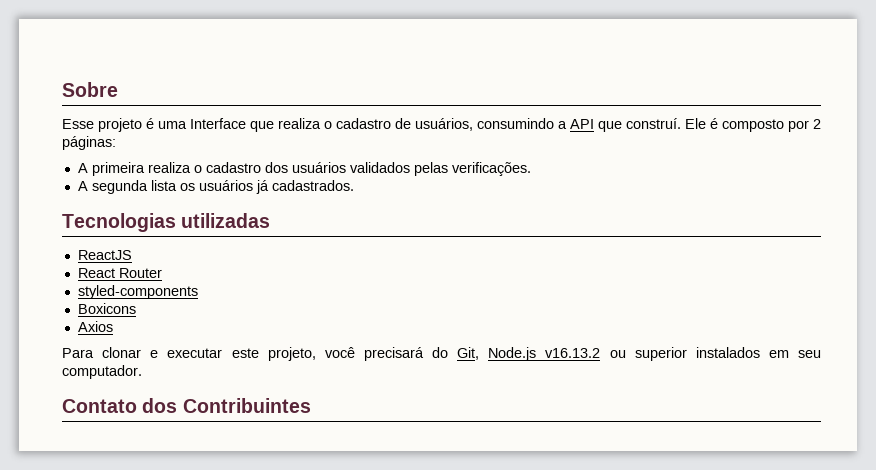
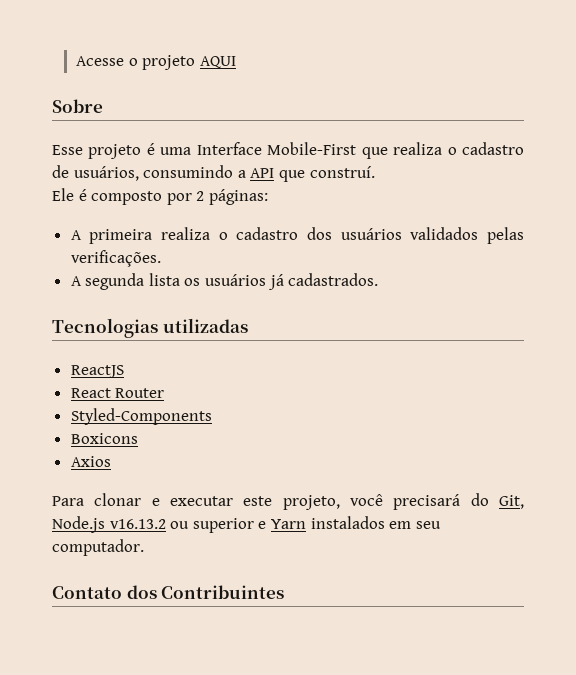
+ Acesse o projeto AQUI
- Esse projeto é uma Interface que realiza o cadastro de usuários, consumindo a API que construí. Ele é composto por 2 páginas:
+ Esse projeto é uma Interface Mobile-First que realiza o cadastro de usuários, consumindo a API que construí.
+ Ele é composto por 2 páginas:
- styled-components
+ Styled-Components
- Para clonar e executar este projeto, você precisará do Git, Node.js v16.13.2 ou superior instalados em seu computador.
+ Para clonar e executar este projeto, você precisará do Git, Node.js v16.13.2 ou superior e Yarn instalados em seu computador.

